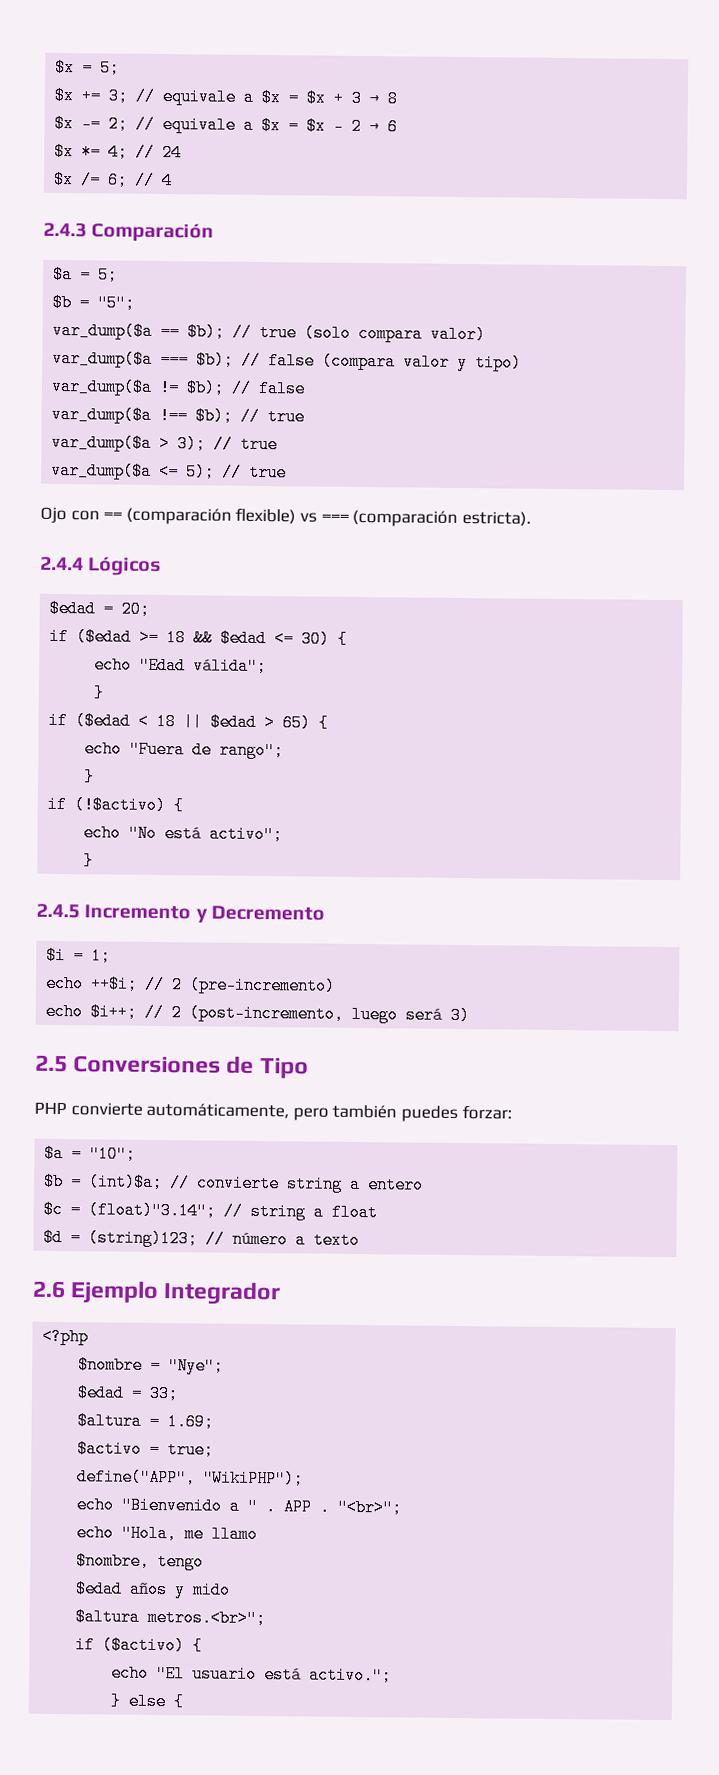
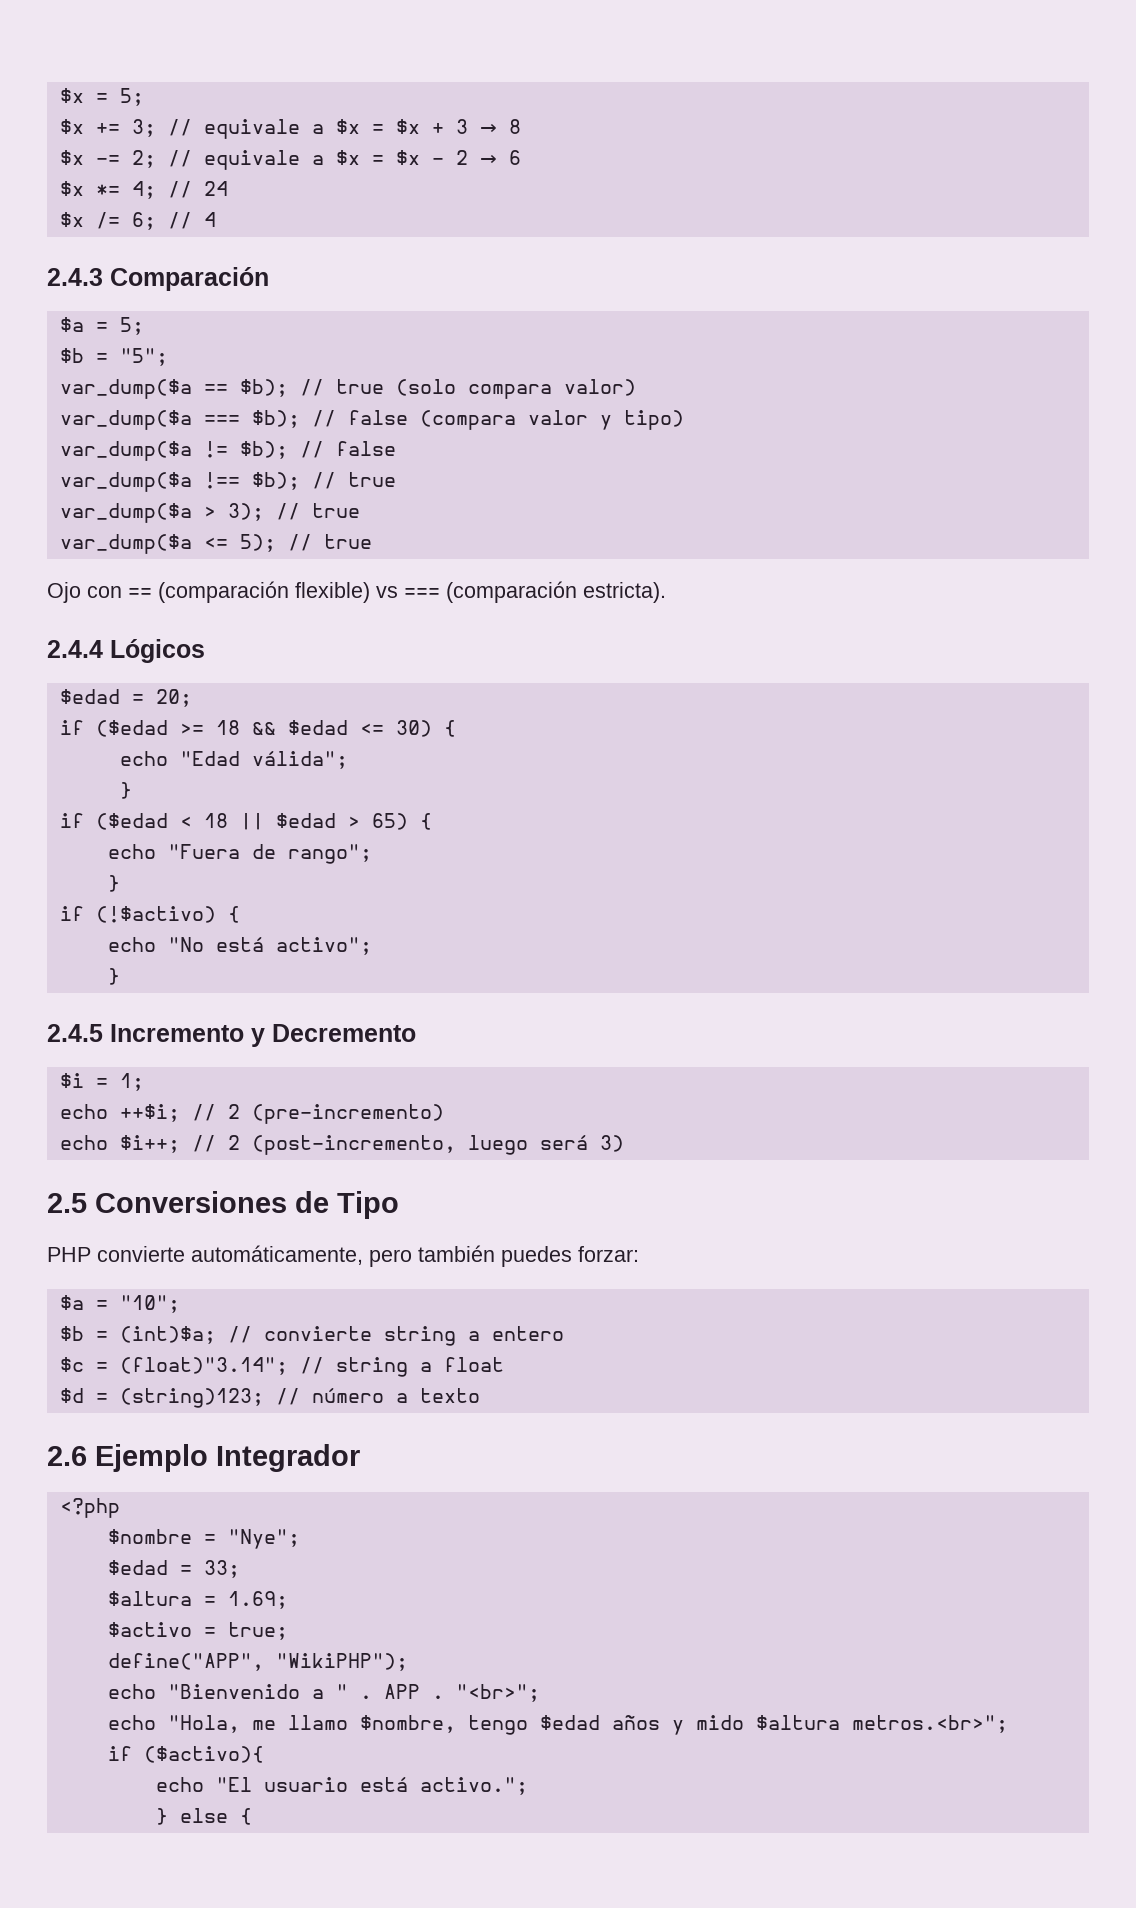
- echo "Hola, me llamo
- $nombre, tengo
- $edad años y mido
- $altura metros.<br>";
+ echo "Hola, me llamo $nombre, tengo $edad años y mido $altura metros.<br>";
- if ($activo) {
+ if ($activo){

